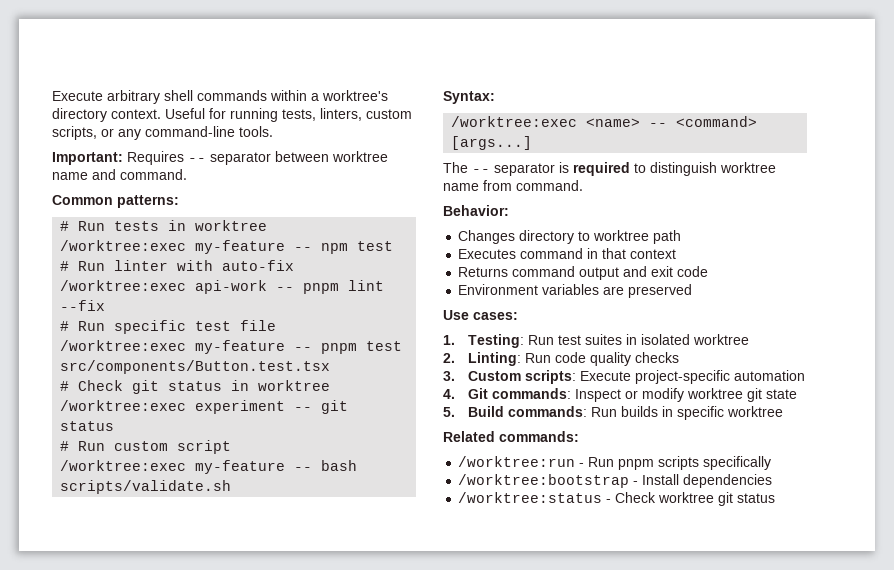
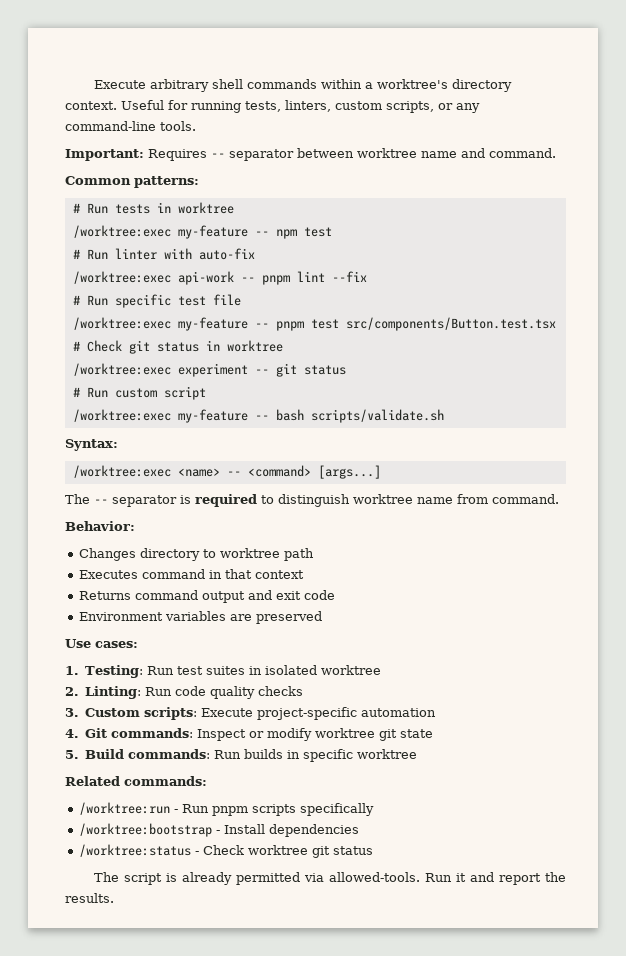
+ The script is already permitted via allowed-tools. Run it and report the results.

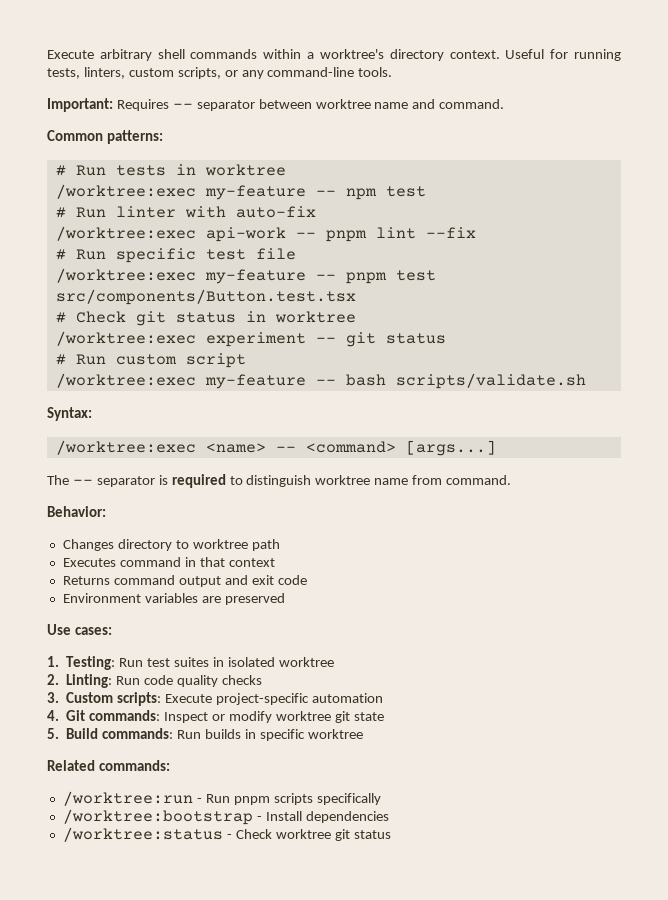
- The script is already permitted via allowed-tools. Run it and report the results.

